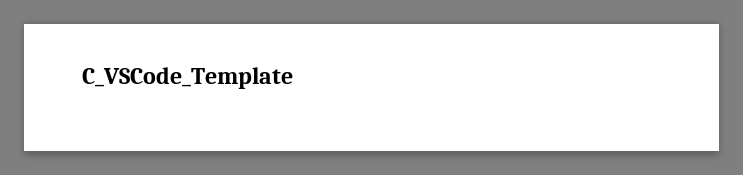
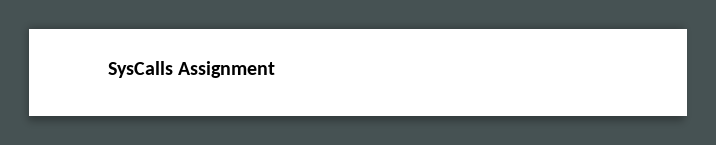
- C_VSCode_Template
+ SysCalls Assignment

